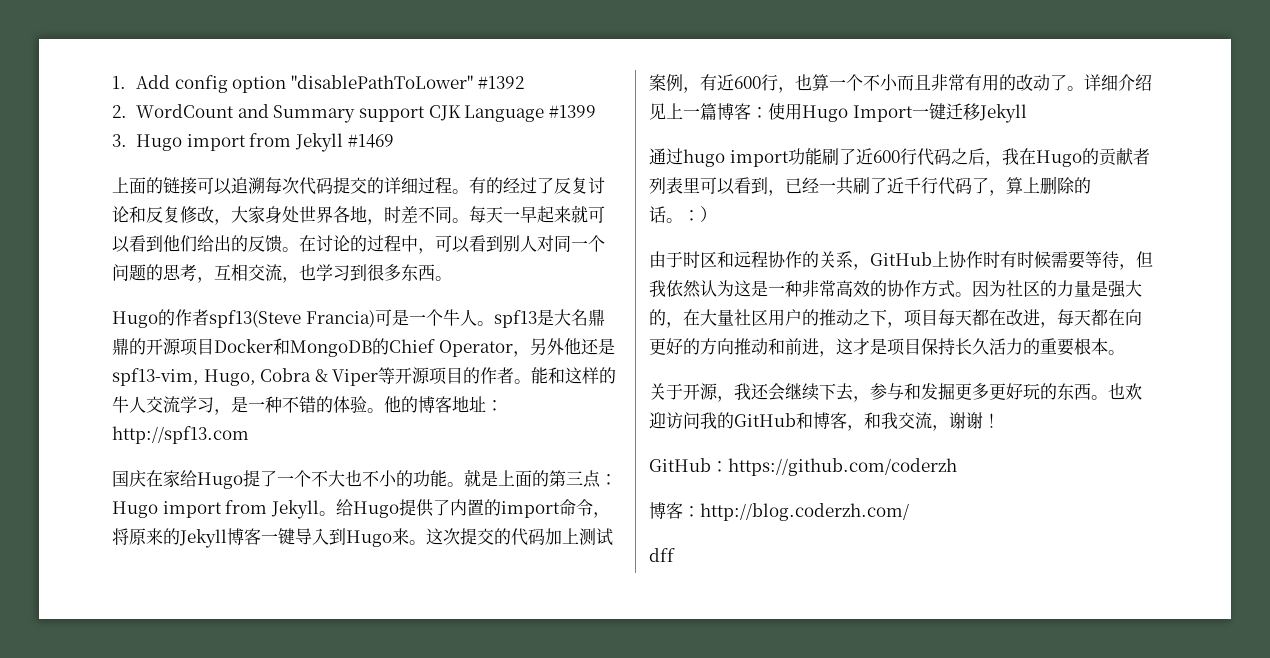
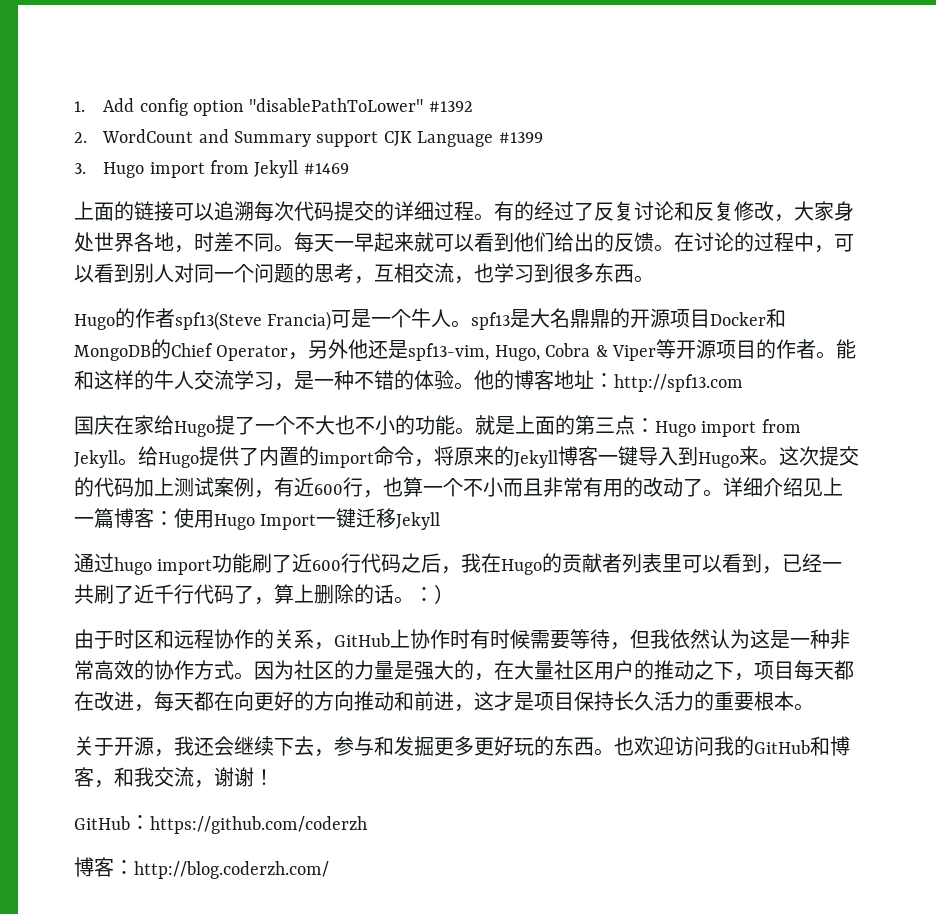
- dff

